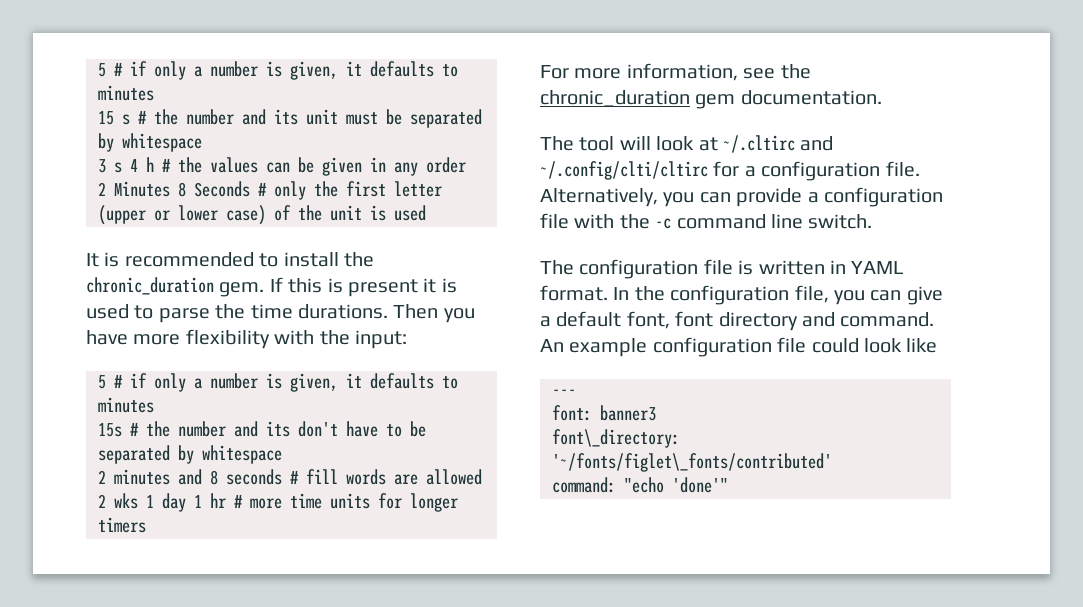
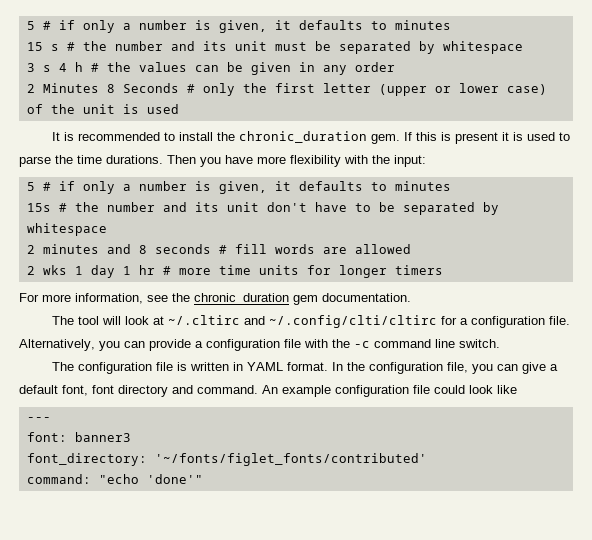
- 15s # the number and its don't have to be separated by whitespace
+ 15s # the number and its unit don't have to be separated by whitespace
- font\_directory: '~/fonts/figlet\_fonts/contributed'
+ font_directory: '~/fonts/figlet_fonts/contributed'

